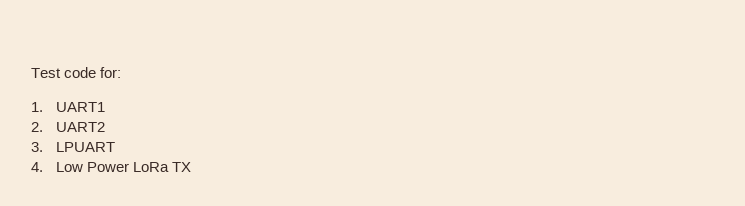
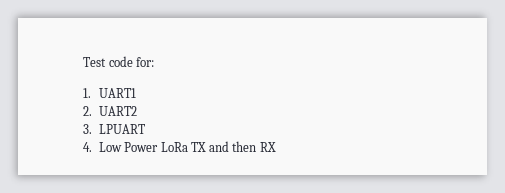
- 4. Low Power LoRa TX
+ 4. Low Power LoRa TX and then RX

